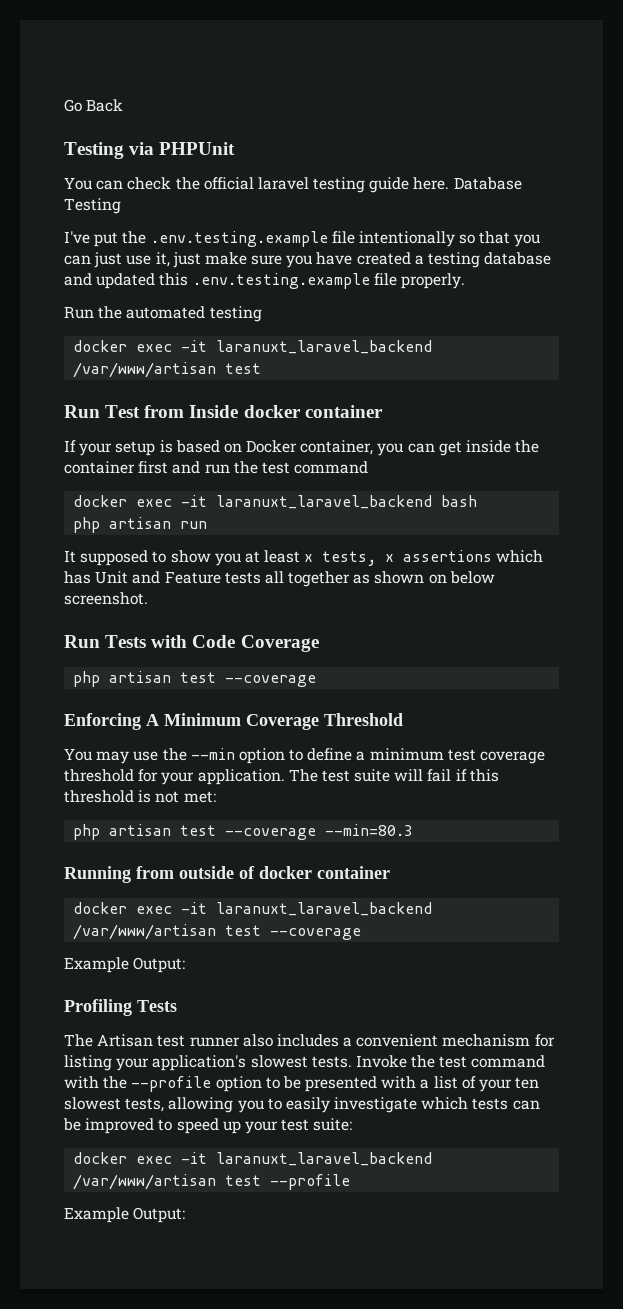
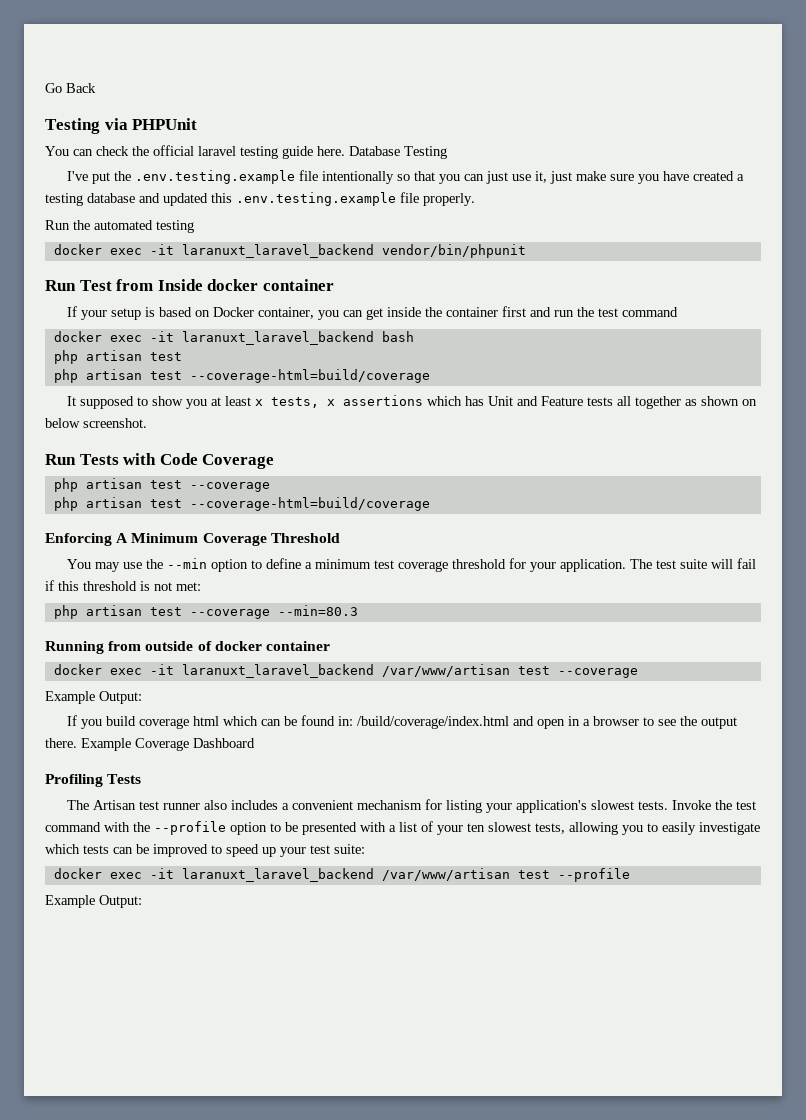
  Run the automated testing
- docker exec -it laranuxt_laravel_backend /var/www/artisan test
+ docker exec -it laranuxt_laravel_backend vendor/bin/phpunit
  docker exec -it laranuxt_laravel_backend bash
- php artisan run
+ php artisan test
+ php artisan test --coverage-html=build/coverage
  Run Tests with Code Coverage
  php artisan test --coverage
+ php artisan test --coverage-html=build/coverage
+ If you build coverage html which can be found in: /build/coverage/index.html and open in a browser to see the output there. Example Coverage Dashboard

